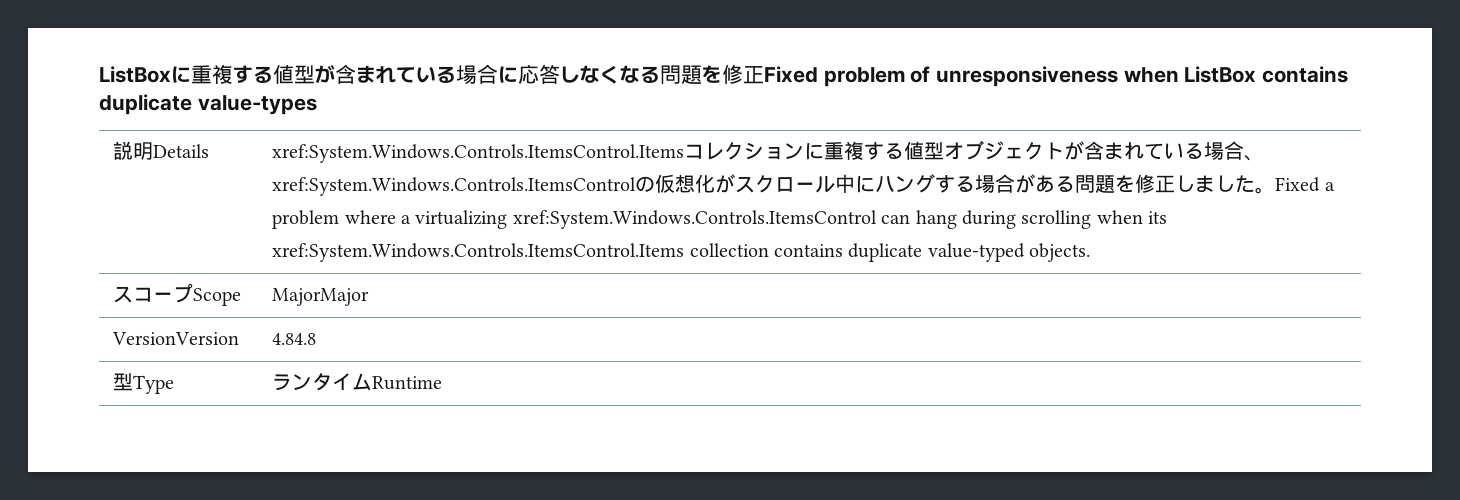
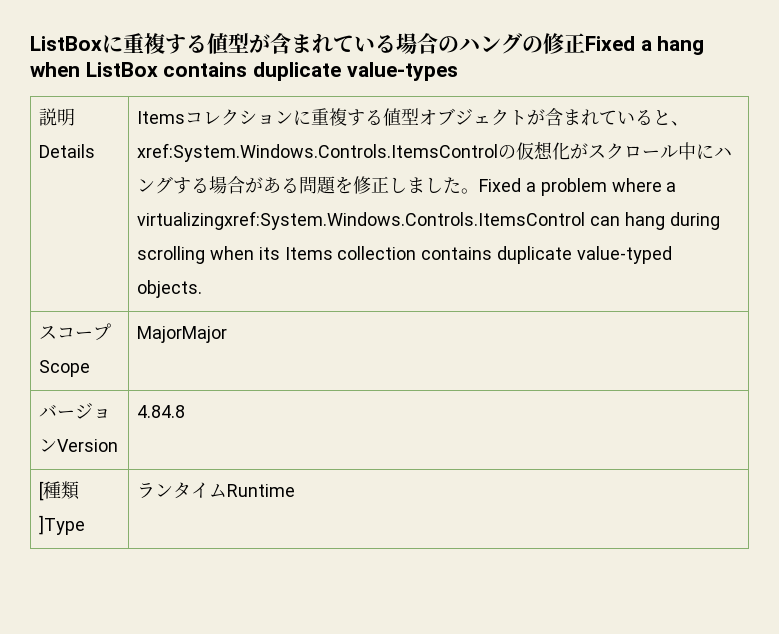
- ListBoxに重複する値型が含まれている場合に応答しなくなる問題を修正Fixed problem of unresponsiveness when ListBox contains duplicate value-types
+ ListBoxに重複する値型が含まれている場合のハングの修正Fixed a hang when ListBox contains duplicate value-types
- xref:System.Windows.Controls.ItemsControl.Itemsコレクションに重複する値型オブジェクトが含まれている場合、xref:System.Windows.Controls.ItemsControlの仮想化がスクロール中にハングする場合がある問題を修正しました。
+ Itemsコレクションに重複する値型オブジェクトが含まれていると、xref:System.Windows.Controls.ItemsControlの仮想化がスクロール中にハングする場合がある問題を修正しました。
- Fixed a problem where a virtualizing xref:System.Windows.Controls.ItemsControl can hang during scrolling when its xref:System.Windows.Controls.ItemsControl.Items collection contains duplicate value-typed objects.
+ Fixed a problem where a virtualizingxref:System.Windows.Controls.ItemsControl can hang during scrolling when its Items collection contains duplicate value-typed objects.
- VersionVersion | 4.84.8
- 型Type | ランタイムRuntime
+ バージョンVersion | 4.84.8
+ [種類]Type | ランタイムRuntime

